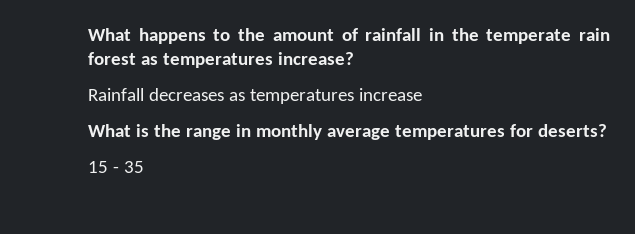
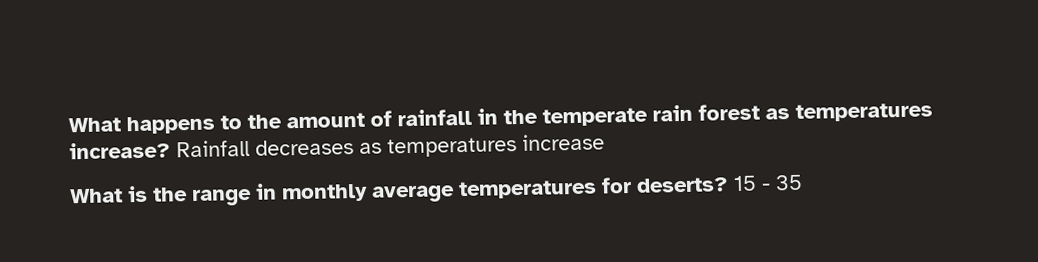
- What happens to the amount of rainfall in the temperate rain forest as temperatures increase?
- Rainfall decreases as temperatures increase
+ What happens to the amount of rainfall in the temperate rain forest as temperatures increase? Rainfall decreases as temperatures increase
- What is the range in monthly average temperatures for deserts?
- 15 - 35
+ What is the range in monthly average temperatures for deserts? 15 - 35

